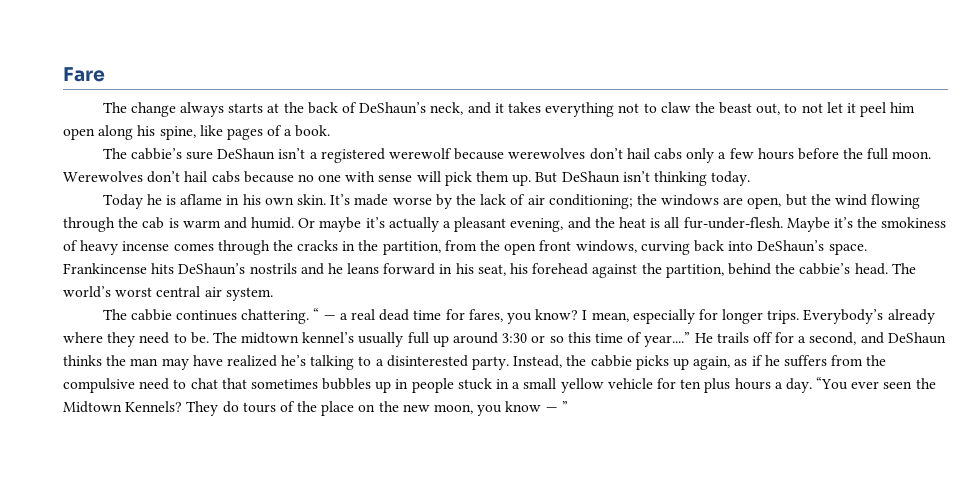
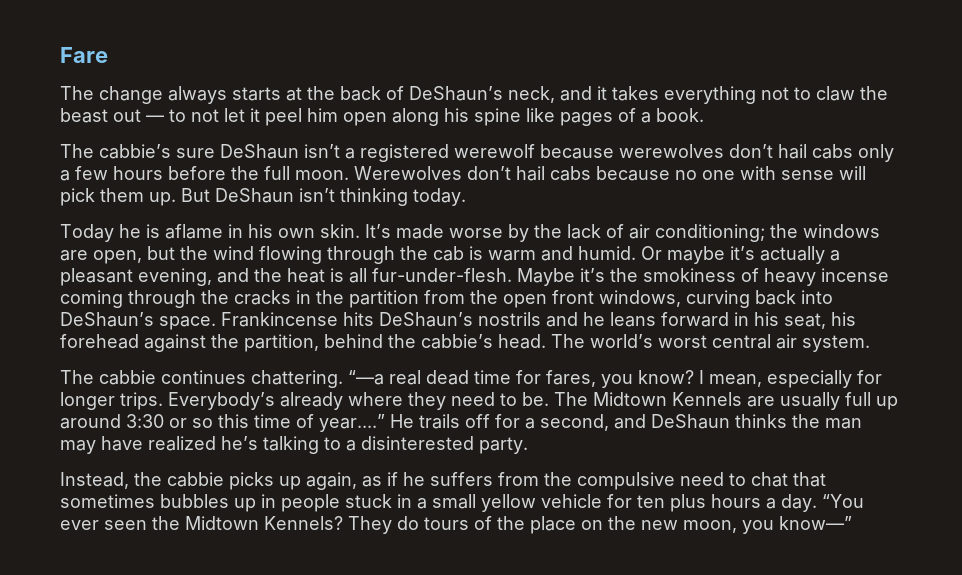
- The change always starts at the back of DeShaun’s neck, and it takes everything not to claw the beast out, to not let it peel him open along his spine, like pages of a book.
+ The change always starts at the back of DeShaun’s neck, and it takes everything not to claw the beast out — to not let it peel him open along his spine like pages of a book.
- Maybe it’s the smokiness of heavy incense comes through the cracks in the partition, from the open front windows, curving back into DeShaun’s space.
+ Maybe it’s the smokiness of heavy incense coming through the cracks in the partition from the open front windows, curving back into DeShaun’s space.
- “ — a real dead time for fares, you know?
+ “—a real dead time for fares, you know?
- The midtown kennel’s usually full up around 3:30 or so this time of year....”
+ The Midtown Kennels are usually full up around 3:30 or so this time of year....”
- He trails off for a second, and DeShaun thinks the man may have realized he’s talking to a disinterested party. Instead, the cabbie picks up again, as if he suffers from the compulsive need to chat that sometimes bubbles up in people stuck in a small yellow vehicle for ten plus hours a day.
+ He trails off for a second, and DeShaun thinks the man may have realized he’s talking to a disinterested party.
+ Instead, the cabbie picks up again, as if he suffers from the compulsive need to chat that sometimes bubbles up in people stuck in a small yellow vehicle for ten plus hours a day.
- They do tours of the place on the new moon, you know — ”
+ They do tours of the place on the new moon, you know—”

